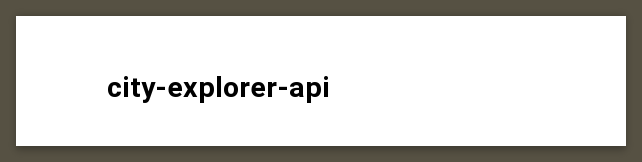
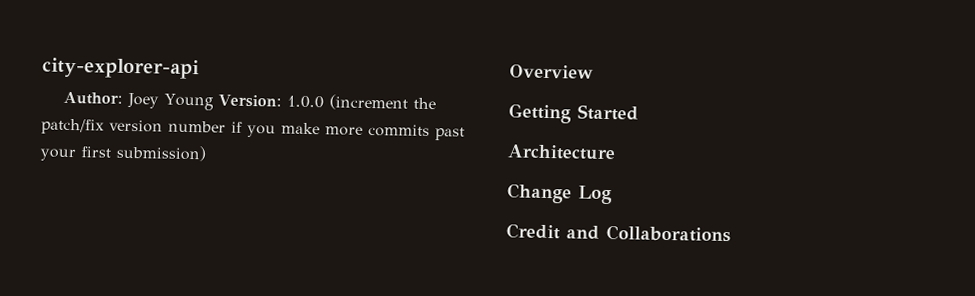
+ Author: Joey Young Version: 1.0.0 (increment the patch/fix version number if you make more commits past your first submission)
+ Overview
+ Getting Started
+ Architecture
+ Change Log
+ Credit and Collaborations

